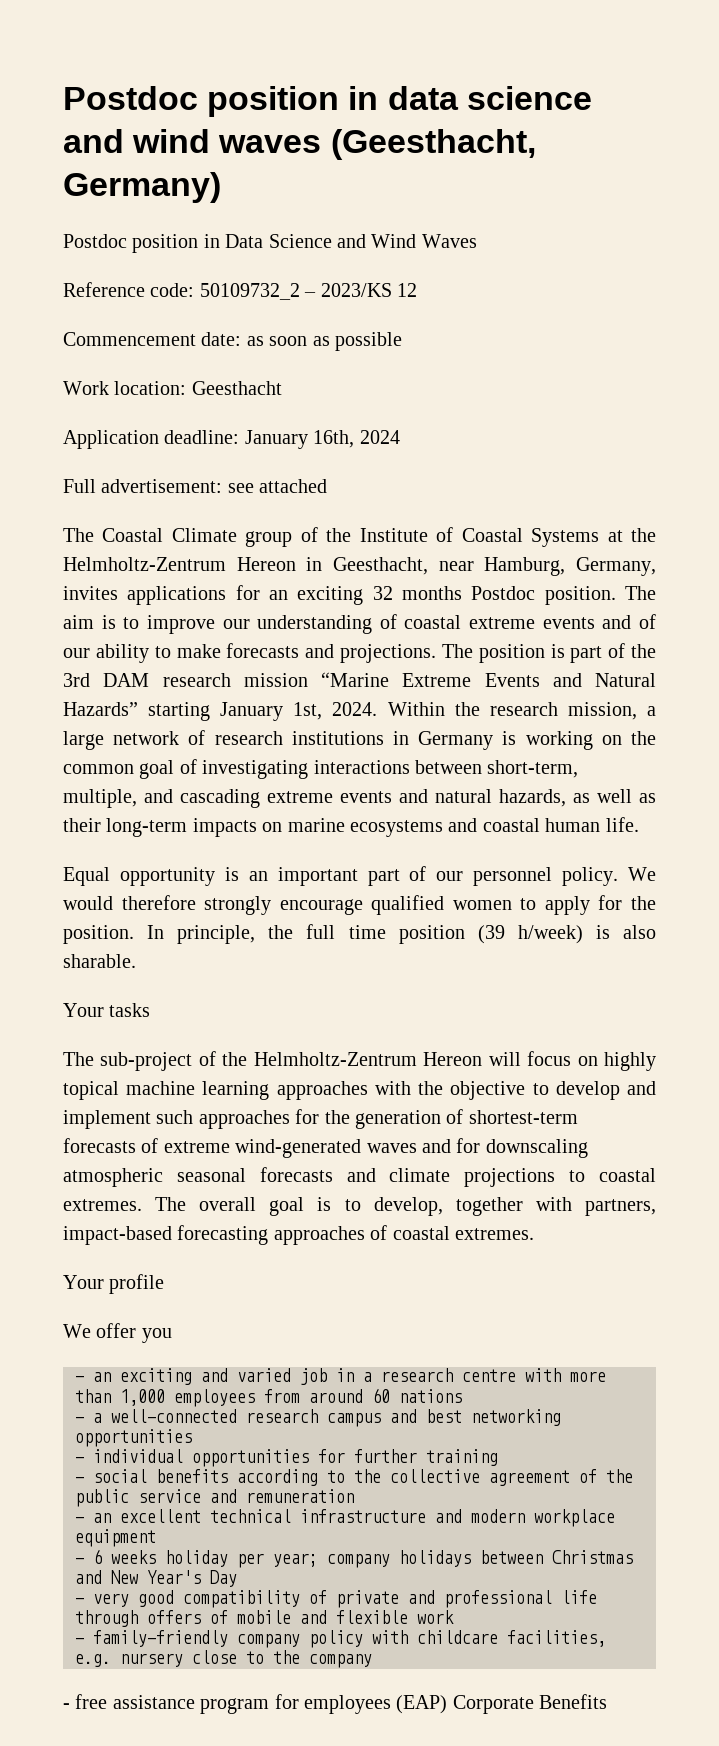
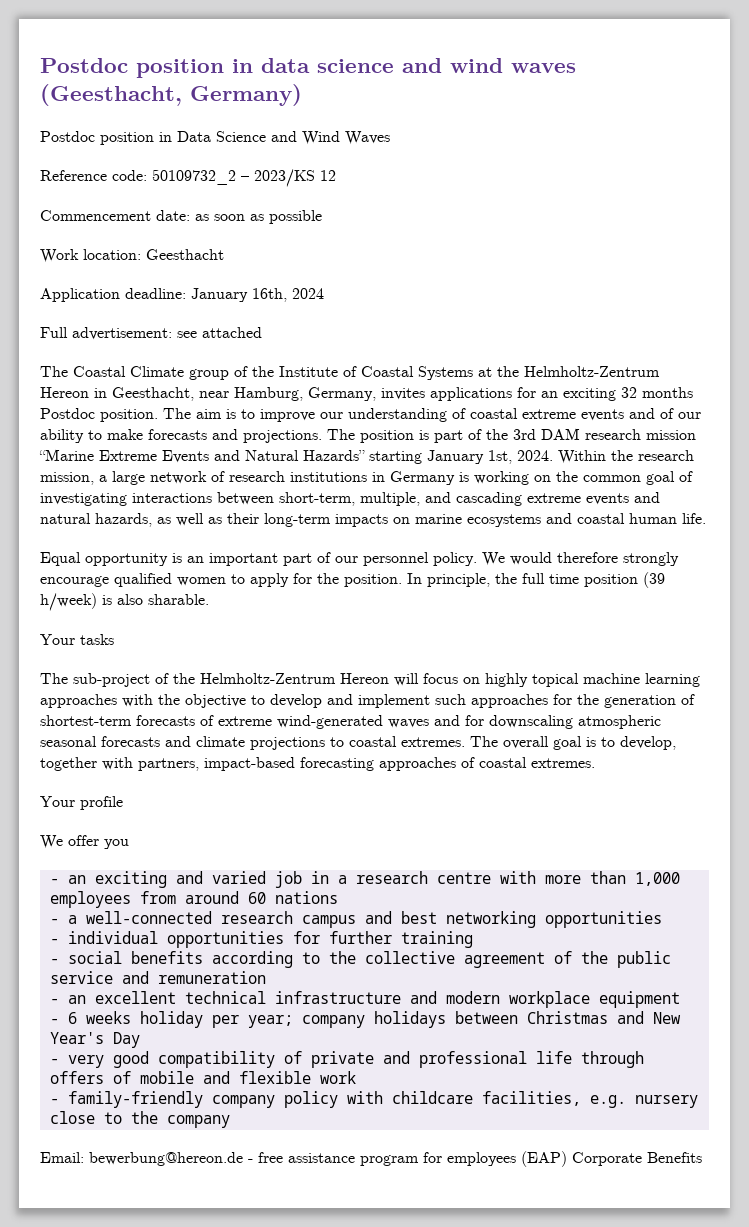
- - free assistance program for employees (EAP) Corporate Benefits
+ Email: bewerbung@hereon.de - free assistance program for employees (EAP) Corporate Benefits

